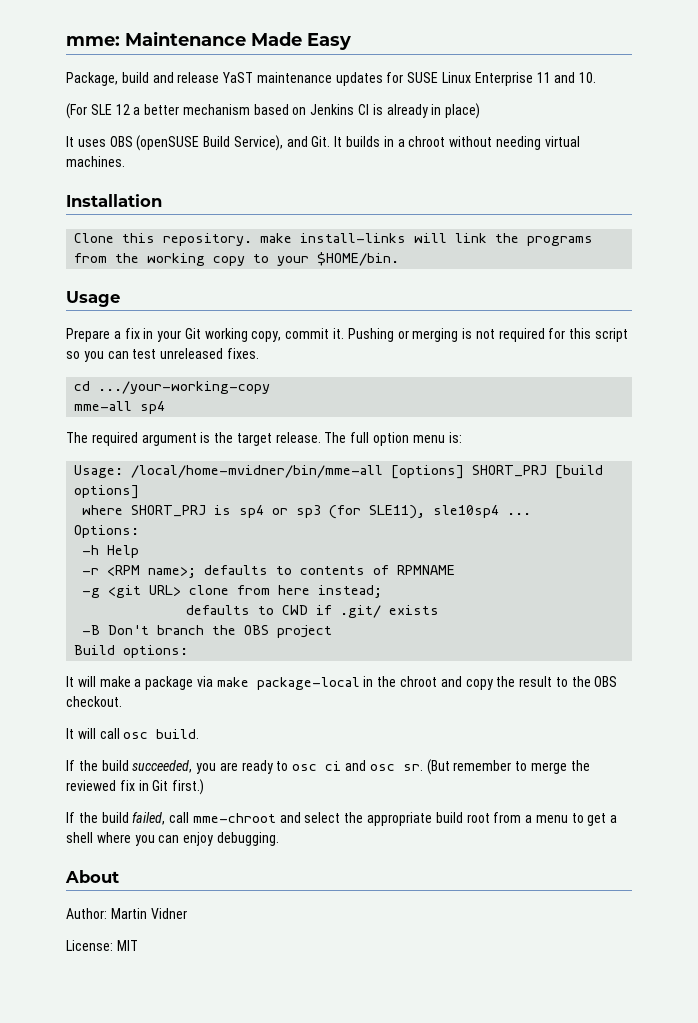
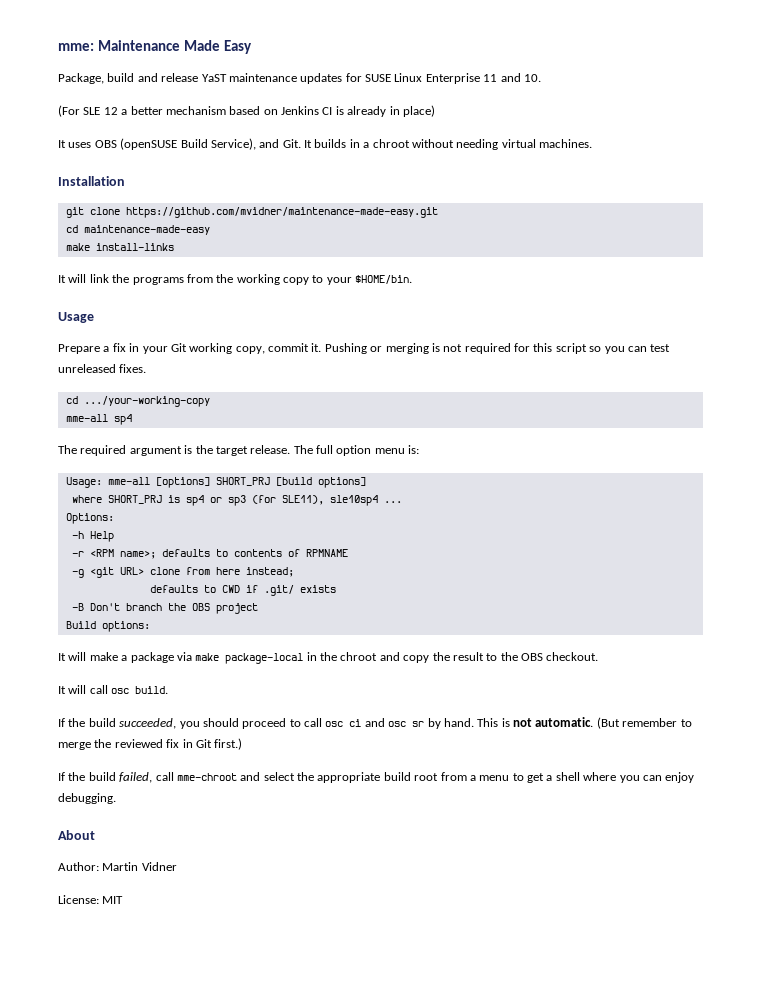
- Clone this repository. make install-links will link the programs from the working copy to your $HOME/bin.
+ git clone https://github.com/mvidner/maintenance-made-easy.git
+ cd maintenance-made-easy
+ make install-links
+ It will link the programs from the working copy to your $HOME/bin.
- Usage: /local/home-mvidner/bin/mme-all [options] SHORT_PRJ [build options]
+ Usage: mme-all [options] SHORT_PRJ [build options]
- If the build succeeded, you are ready to osc ci and osc sr.
+ If the build succeeded, you should proceed to call osc ci and osc sr by hand. This is not automatic.

